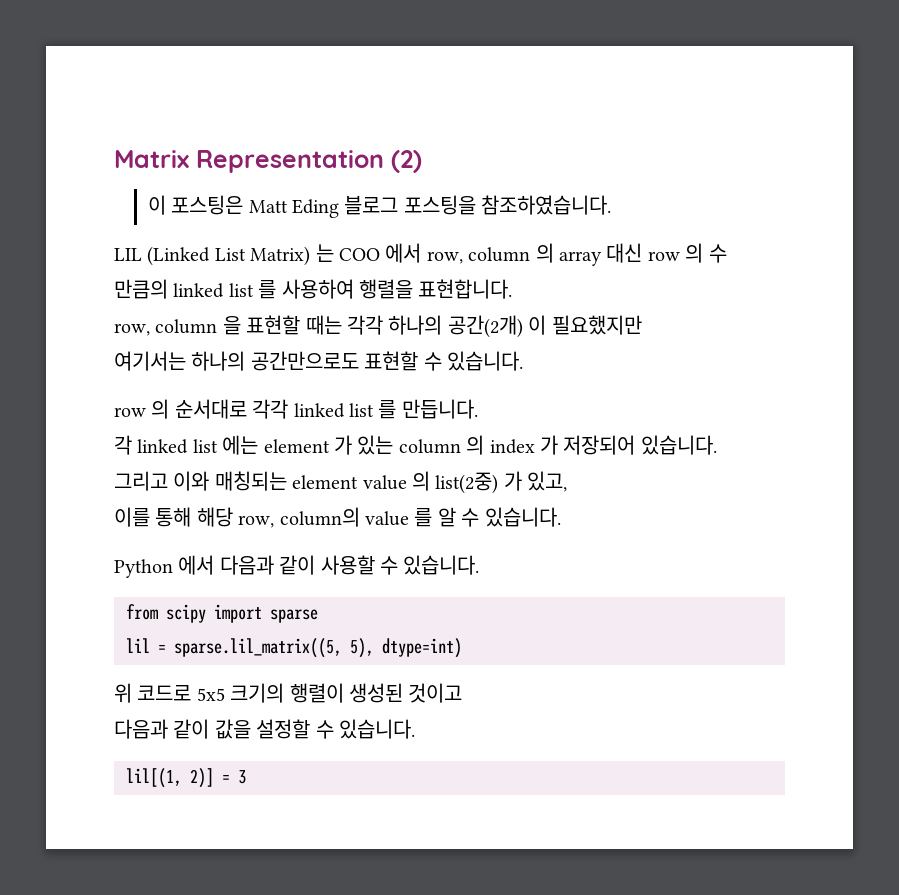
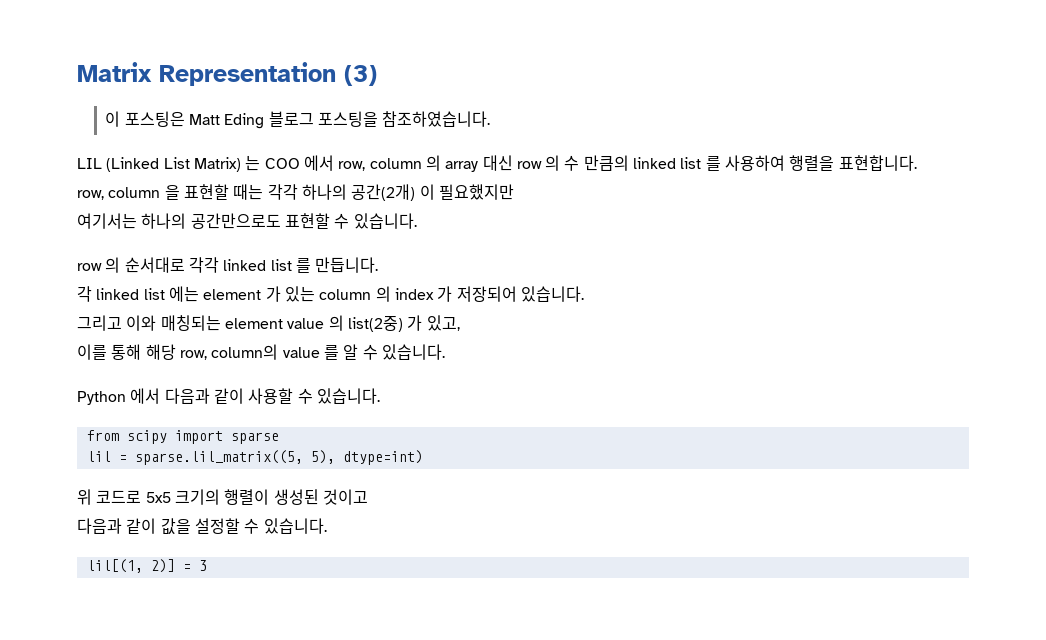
- Matrix Representation (2)
+ Matrix Representation (3)

